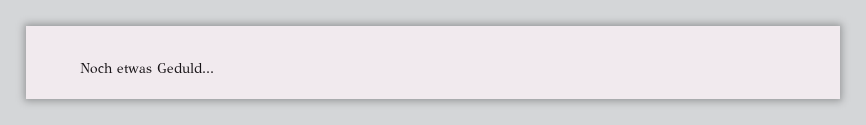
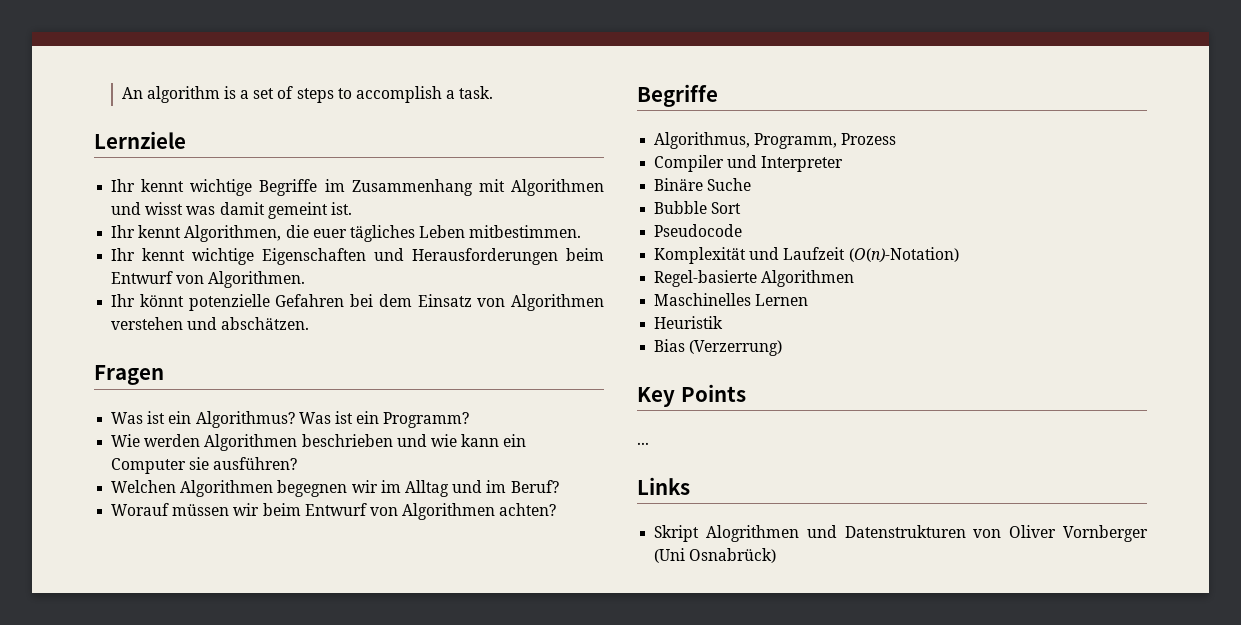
- Noch etwas Geduld...
+ An algorithm is a set of steps to accomplish a task.
+ Lernziele
+ Ihr kennt wichtige Begriffe im Zusammenhang mit Algorithmen und wisst was damit gemeint ist.
+ Ihr kennt Algorithmen, die euer tägliches Leben mitbestimmen.
+ Ihr kennt wichtige Eigenschaften und Herausforderungen beim Entwurf von Algorithmen.
+ Ihr könnt potenzielle Gefahren bei dem Einsatz von Algorithmen verstehen und abschätzen.
+ Fragen
+ Was ist ein Algorithmus? Was ist ein Programm?
+ Wie werden Algorithmen beschrieben und wie kann ein Computer sie ausführen?
+ Welchen Algorithmen begegnen wir im Alltag und im Beruf?
+ Worauf müssen wir beim Entwurf von Algorithmen achten?
+ Begriffe
+ Algorithmus, Programm, Prozess
+ Compiler und Interpreter
+ Binäre Suche
+ Bubble Sort
+ Pseudocode
+ Komplexität und Laufzeit (O(n)-Notation)
+ Regel-basierte Algorithmen
+ Maschinelles Lernen
+ Heuristik
+ Bias (Verzerrung)
+ Key Points
+ ...
+ Links
+ Skript Alogrithmen und Datenstrukturen von Oliver Vornberger (Uni Osnabrück)

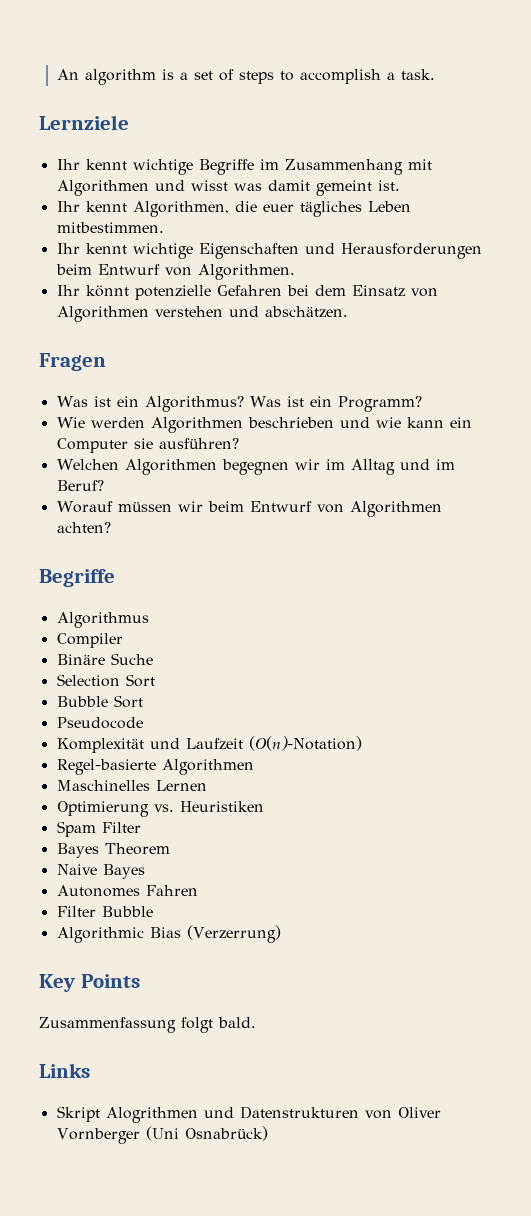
- Algorithmus, Programm, Prozess
+ Algorithmus
- Compiler und Interpreter
+ Compiler
+ Selection Sort
- Heuristik
- Bias (Verzerrung)
+ Optimierung vs. Heuristiken
+ Spam Filter
+ Bayes Theorem
+ Naive Bayes
+ Autonomes Fahren
+ Filter Bubble
+ Algorithmic Bias (Verzerrung)
- ...
+ Zusammenfassung folgt bald.

